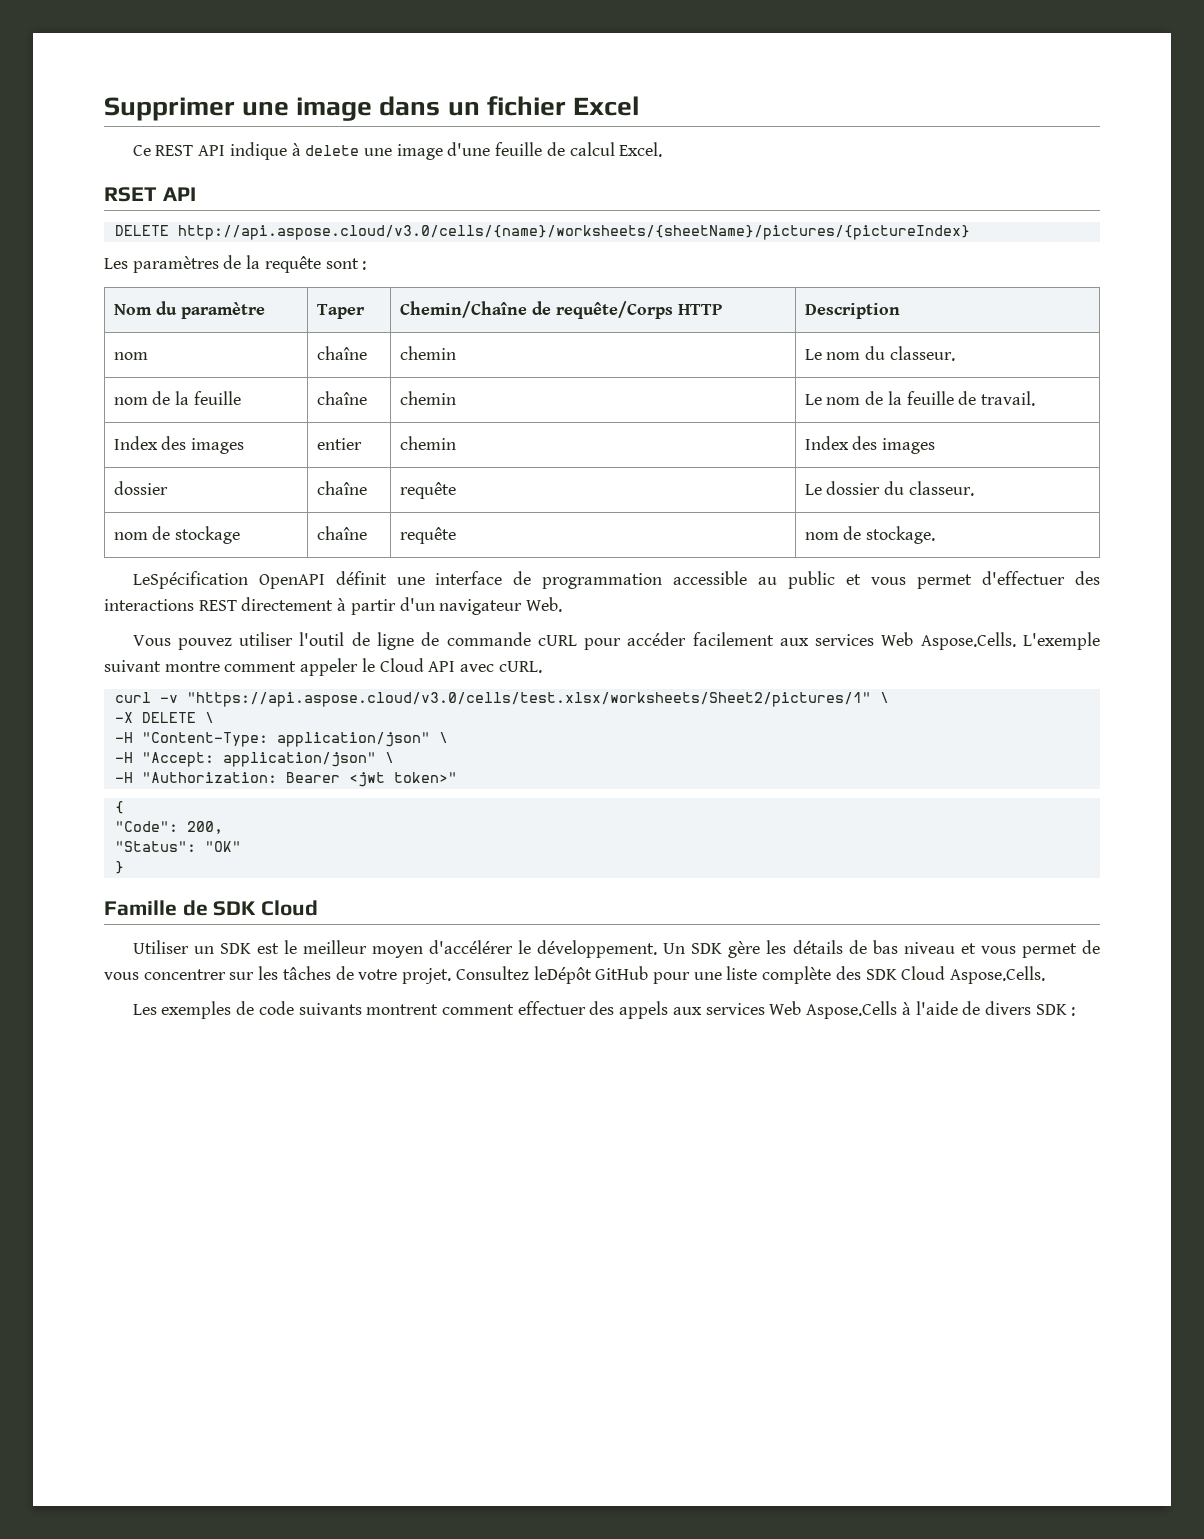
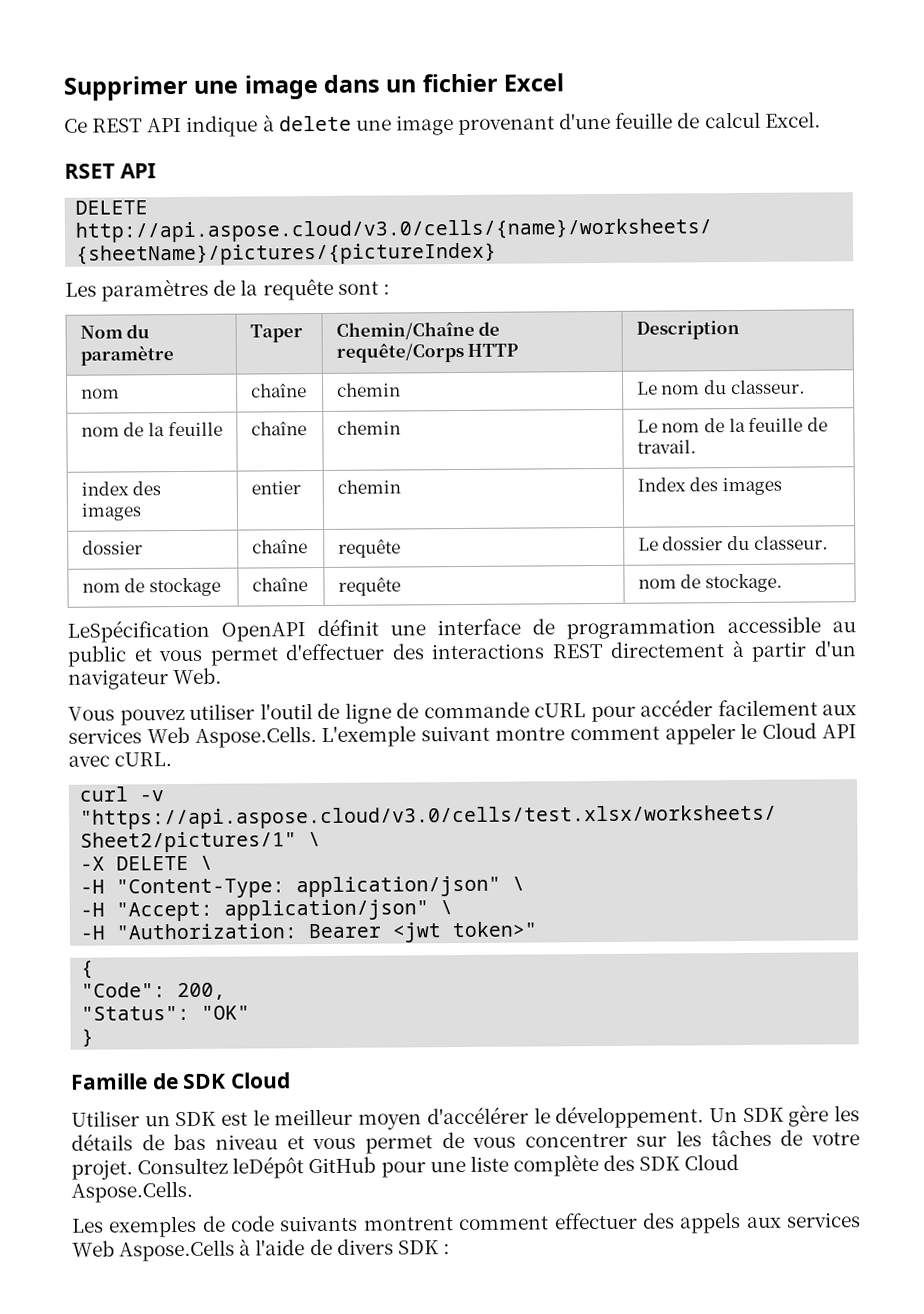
- Ce REST API indique à delete une image d'une feuille de calcul Excel.
+ Ce REST API indique à delete une image provenant d'une feuille de calcul Excel.
- Index des images | entier | chemin | Index des images
+ index des images | entier | chemin | Index des images

